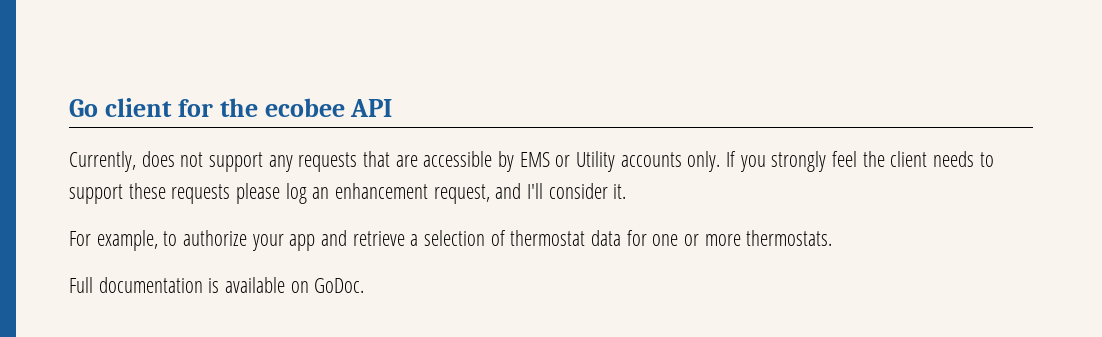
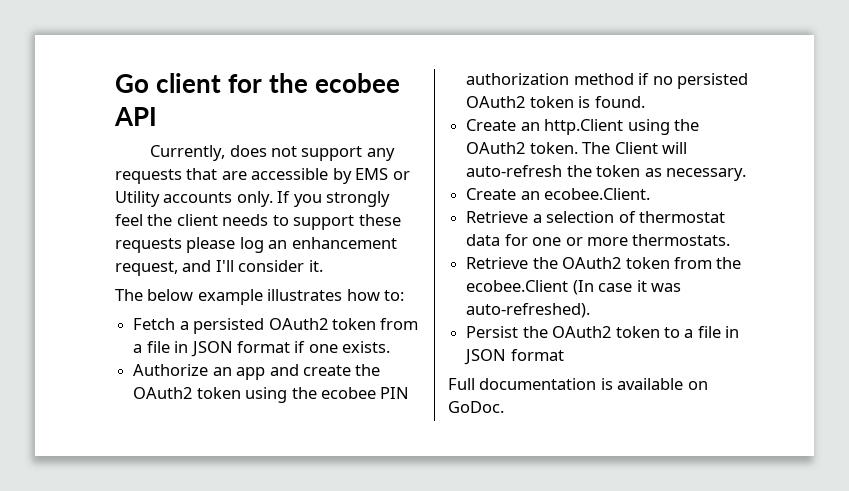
- For example, to authorize your app and retrieve a selection of thermostat data for one or more thermostats.
+ The below example illustrates how to:
+ Fetch a persisted OAuth2 token from a file in JSON format if one exists.
+ Authorize an app and create the OAuth2 token using the ecobee PIN authorization method if no persisted OAuth2 token is found.
+ Create an http.Client using the OAuth2 token. The Client will auto-refresh the token as necessary.
+ Create an ecobee.Client.
+ Retrieve a selection of thermostat data for one or more thermostats.
+ Retrieve the OAuth2 token from the ecobee.Client (In case it was auto-refreshed).
+ Persist the OAuth2 token to a file in JSON format

